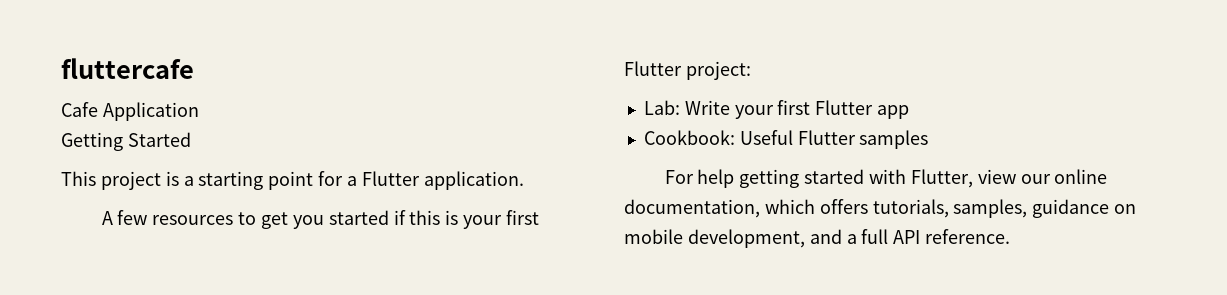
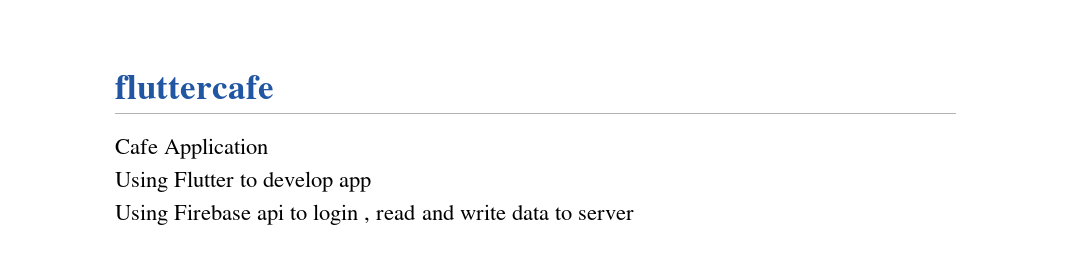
- Getting Started
- This project is a starting point for a Flutter application.
- A few resources to get you started if this is your first Flutter project:
- Lab: Write your first Flutter app
- Cookbook: Useful Flutter samples
- For help getting started with Flutter, view our online documentation, which offers tutorials, samples, guidance on mobile development, and a full API reference.
+ Using Flutter to develop app
+ Using Firebase api to login , read and write data to server

